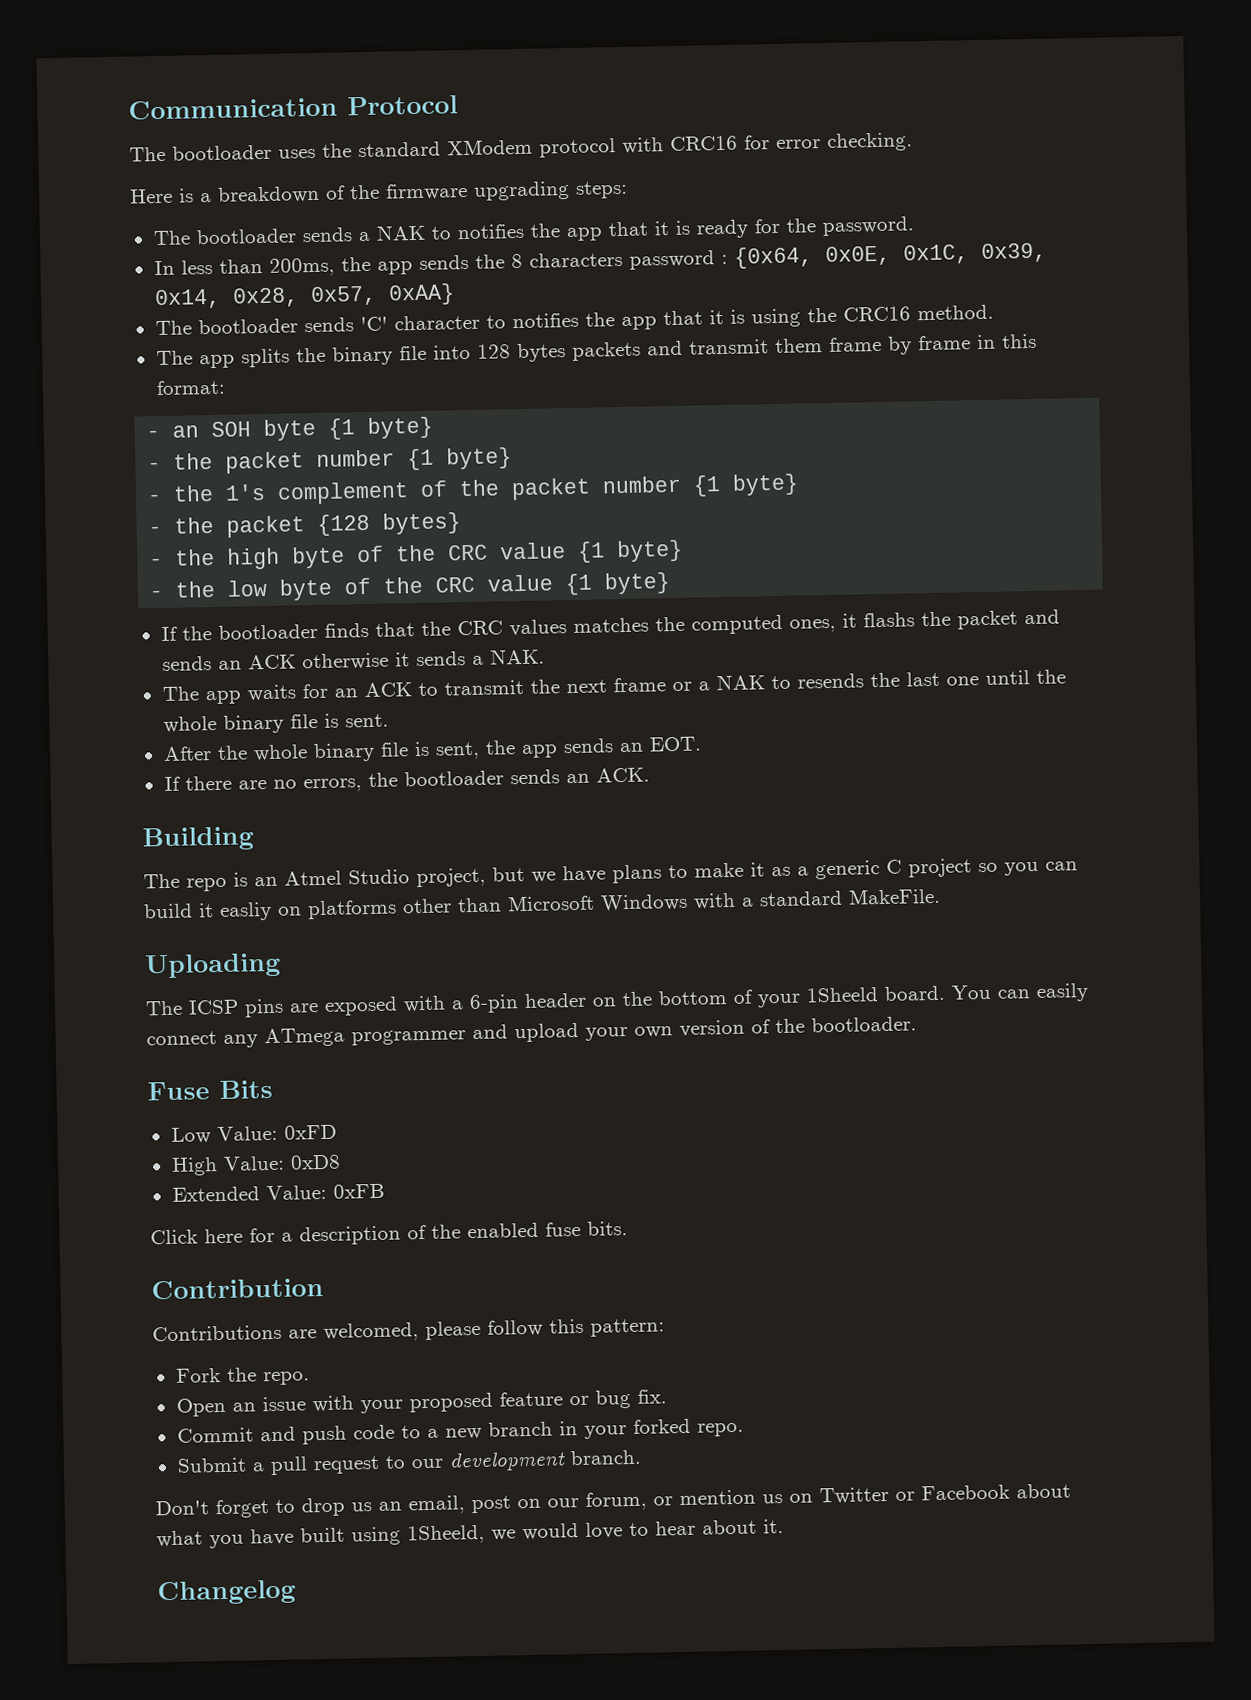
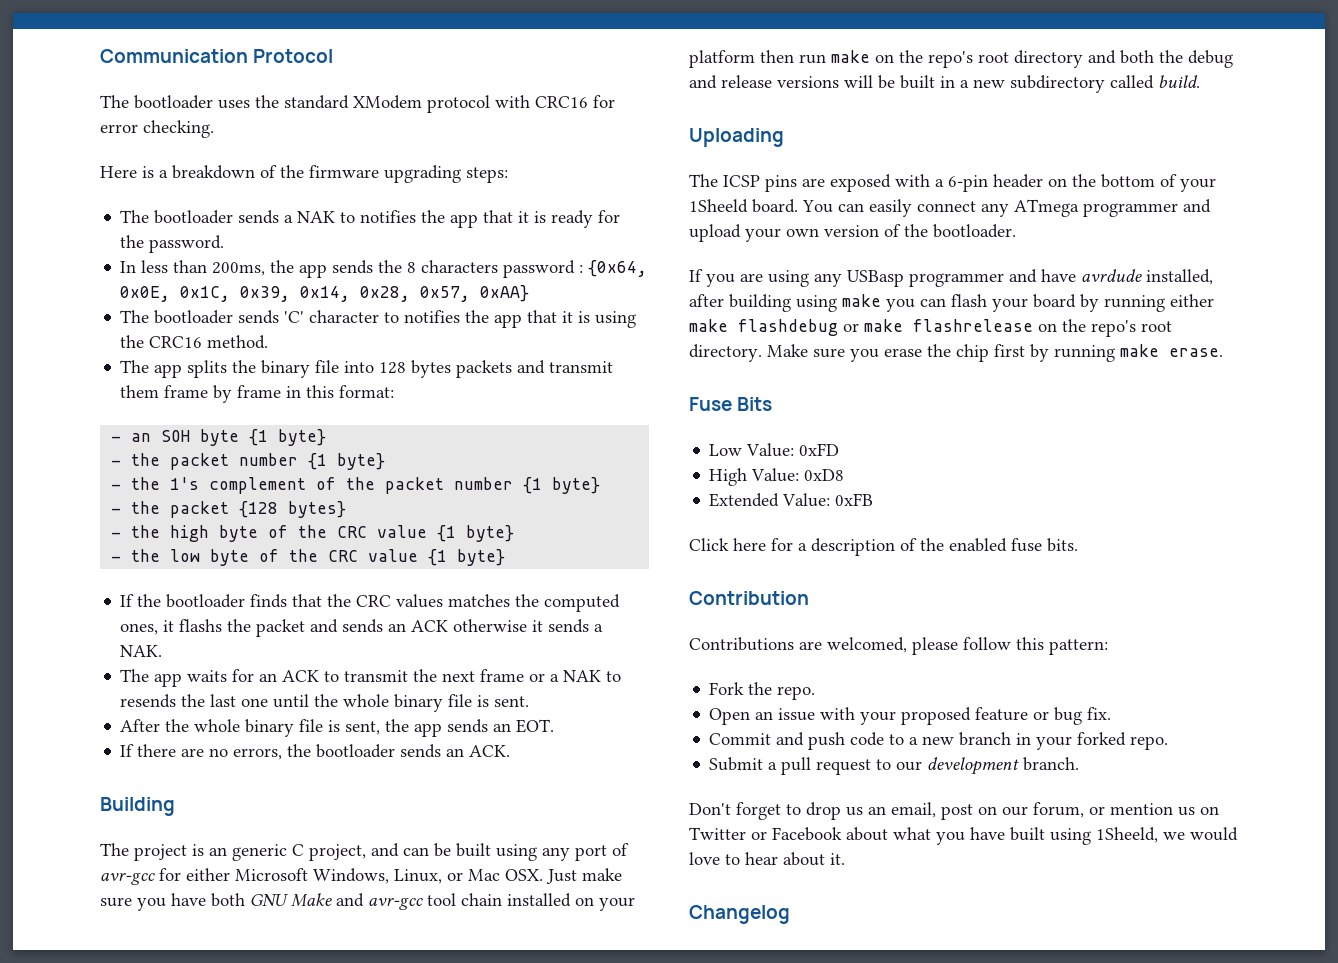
- The repo is an Atmel Studio project, but we have plans to make it as a generic C project so you can build it easliy on platforms other than Microsoft Windows with a standard MakeFile.
+ The project is an generic C project, and can be built using any port of avr-gcc for either Microsoft Windows, Linux, or Mac OSX. Just make sure you have both GNU Make and avr-gcc tool chain installed on your platform then run make on the repo's root directory and both the debug and release versions will be built in a new subdirectory called build.
+ If you are using any USBasp programmer and have avrdude installed, after building using make you can flash your board by running either make flashdebug or make flashrelease on the repo's root directory. Make sure you erase the chip first by running make erase.

